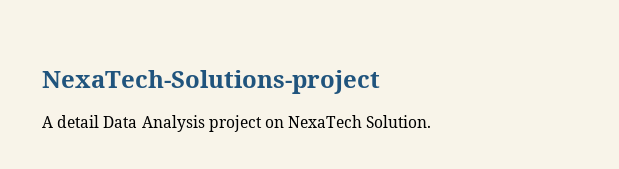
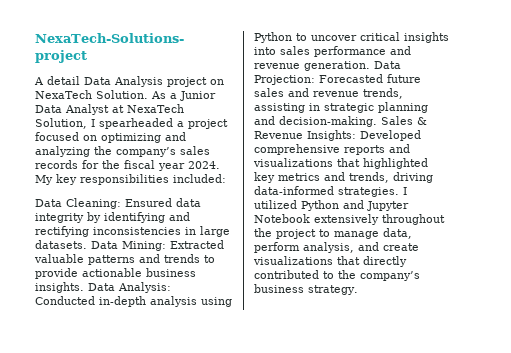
+ As a Junior Data Analyst at NexaTech Solution, I spearheaded a project focused on optimizing and analyzing the company’s sales records for the fiscal year 2024. My key responsibilities included:
+ Data Cleaning: Ensured data integrity by identifying and rectifying inconsistencies in large datasets. Data Mining: Extracted valuable patterns and trends to provide actionable business insights. Data Analysis: Conducted in-depth analysis using Python to uncover critical insights into sales performance and revenue generation. Data Projection: Forecasted future sales and revenue trends, assisting in strategic planning and decision-making. Sales & Revenue Insights: Developed comprehensive reports and visualizations that highlighted key metrics and trends, driving data-informed strategies. I utilized Python and Jupyter Notebook extensively throughout the project to manage data, perform analysis, and create visualizations that directly contributed to the company’s business strategy.

